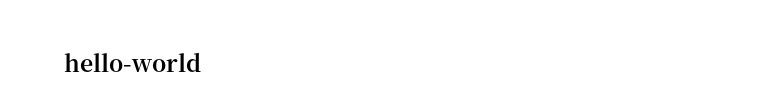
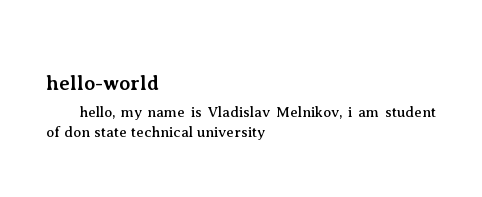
+ hello, my name is Vladislav Melnikov, i am student of don state technical university

